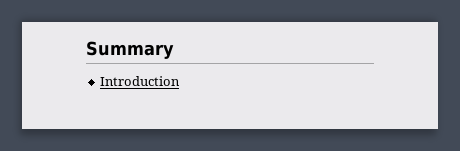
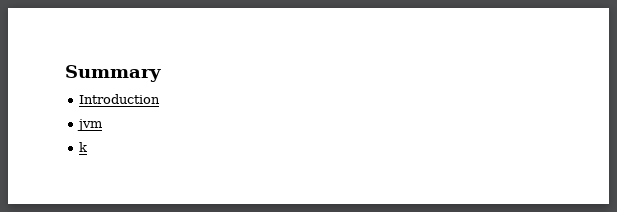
+ jvm
+ k

